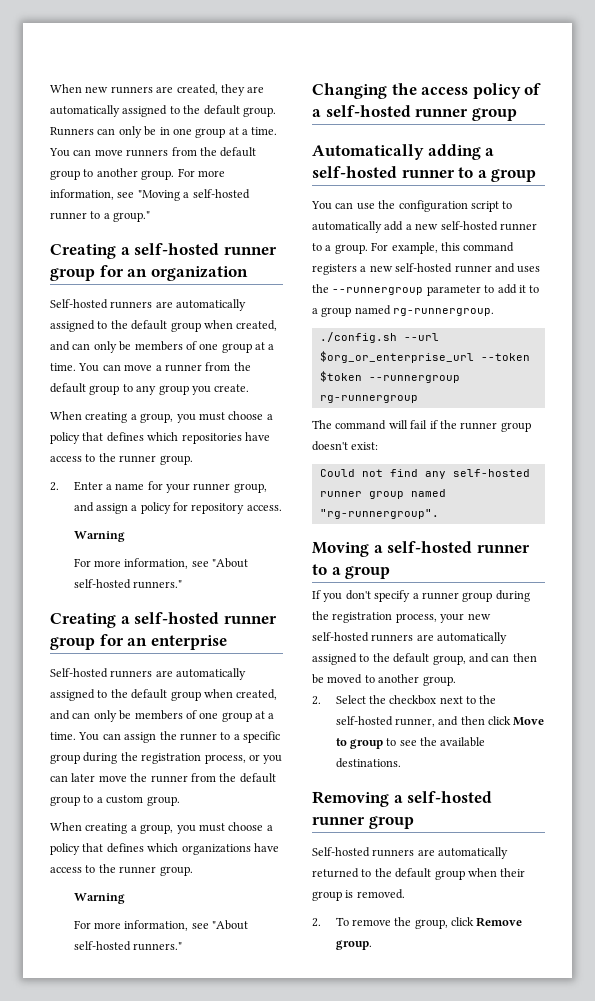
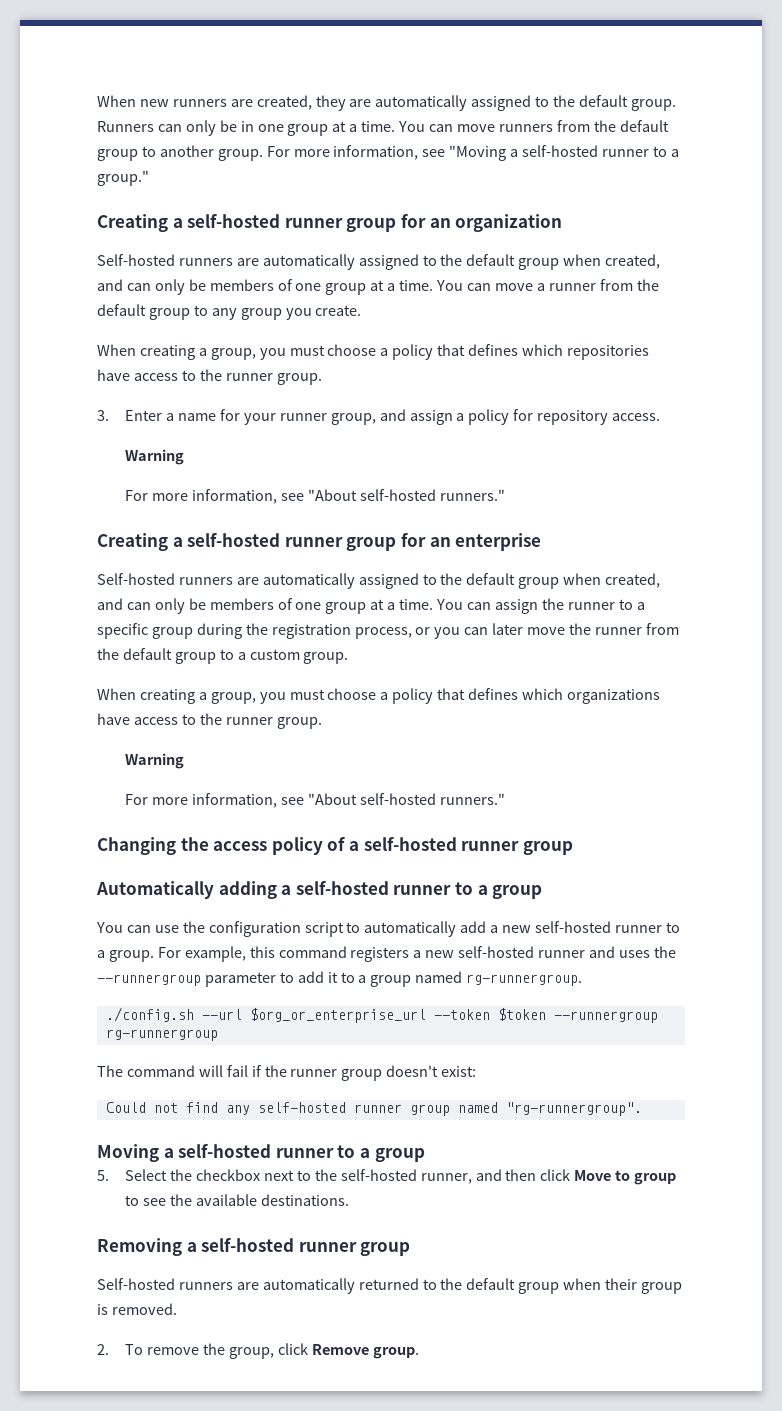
- 2. Enter a name for your runner group, and assign a policy for repository access.
+ 3. Enter a name for your runner group, and assign a policy for repository access.
- If you don't specify a runner group during the registration process, your new self-hosted runners are automatically assigned to the default group, and can then be moved to another group.
- 2. Select the checkbox next to the self-hosted runner, and then click Move to group to see the available destinations.
+ 5. Select the checkbox next to the self-hosted runner, and then click Move to group to see the available destinations.

